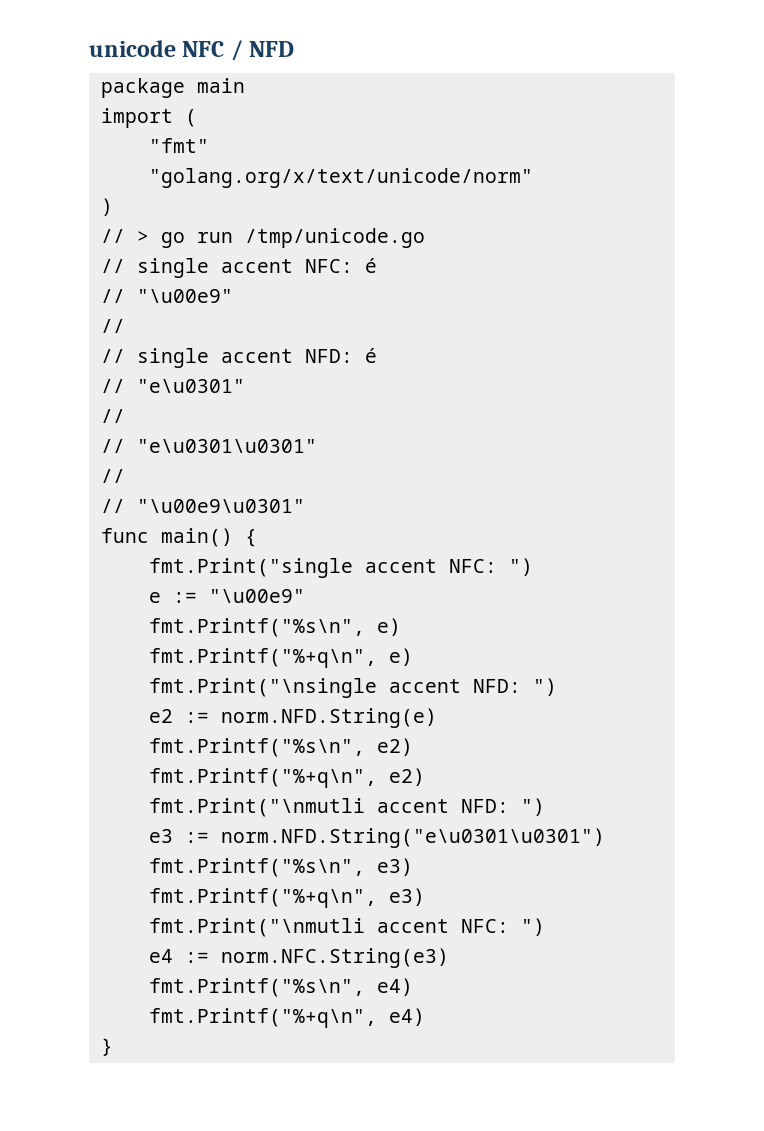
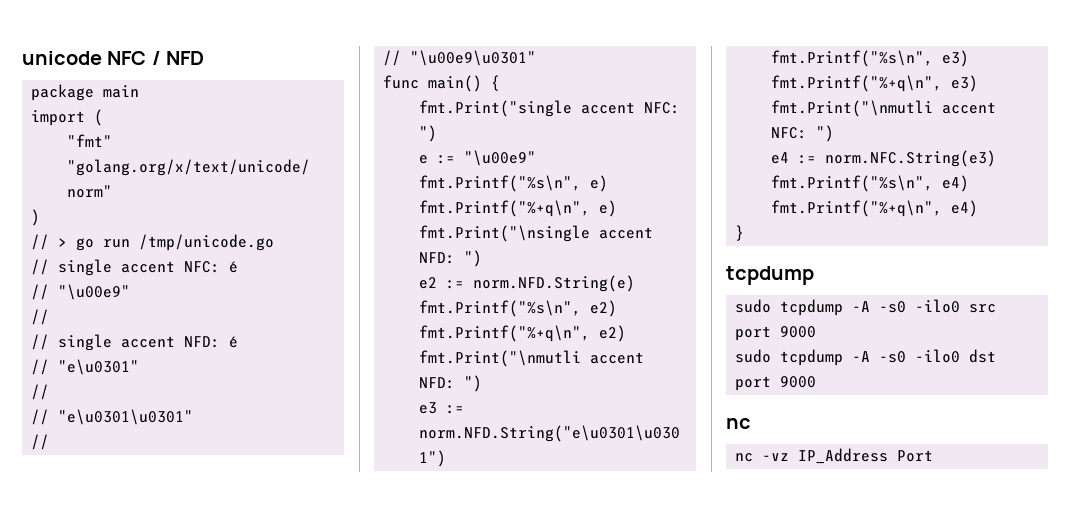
  }
+ tcpdump
+ sudo tcpdump -A -s0 -ilo0 src port 9000
+ sudo tcpdump -A -s0 -ilo0 dst port 9000
+ nc
+ nc -vz IP_Address Port

